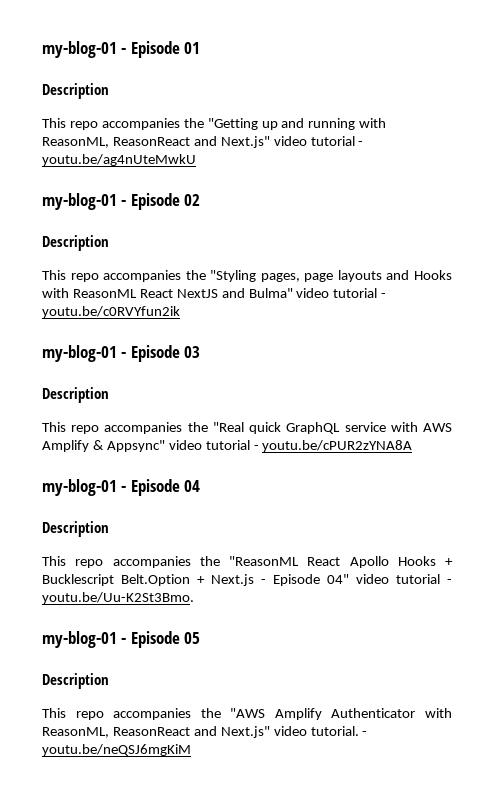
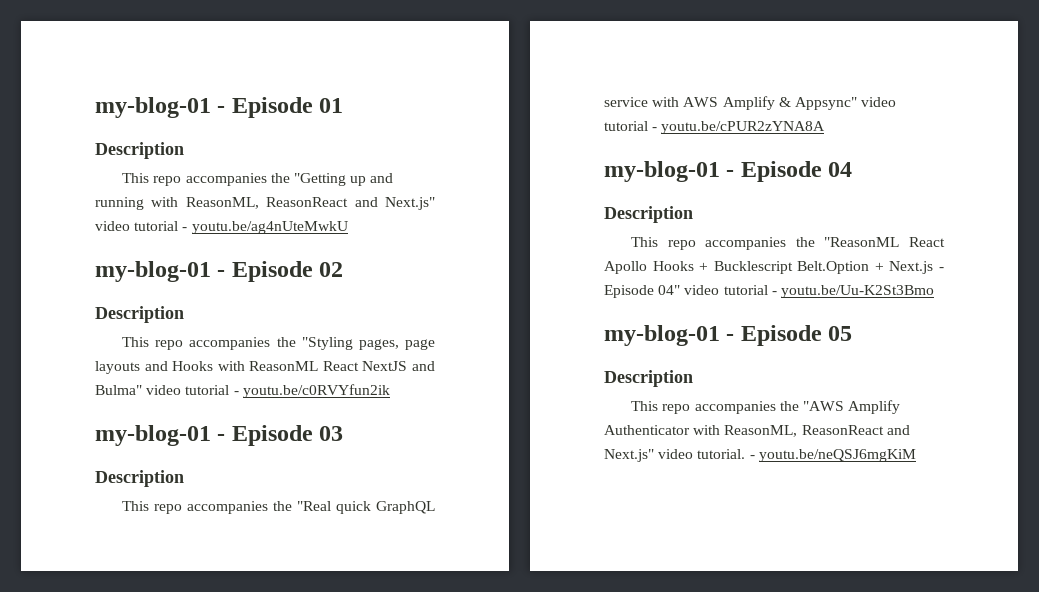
- This repo accompanies the "ReasonML React Apollo Hooks + Bucklescript Belt.Option + Next.js - Episode 04" video tutorial - youtu.be/Uu-K2St3Bmo.
+ This repo accompanies the "ReasonML React Apollo Hooks + Bucklescript Belt.Option + Next.js - Episode 04" video tutorial - youtu.be/Uu-K2St3Bmo

